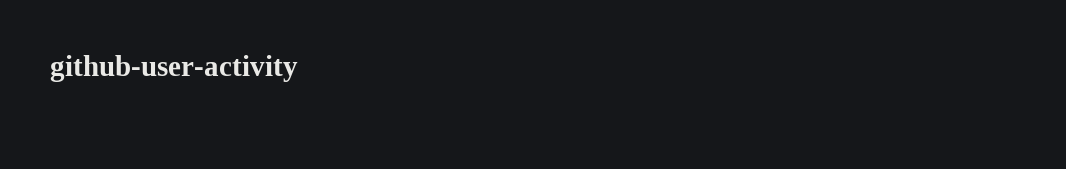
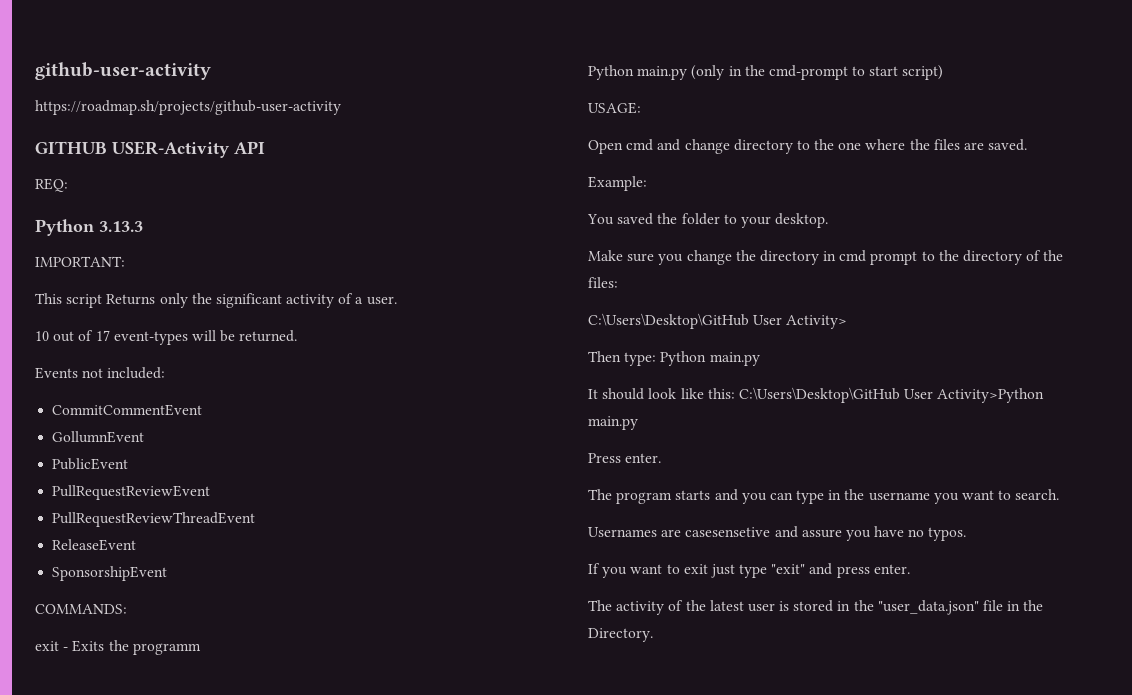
+ https://roadmap.sh/projects/github-user-activity
+ GITHUB USER-Activity API
+ REQ:
+ Python 3.13.3
+ IMPORTANT:
+ This script Returns only the significant activity of a user.
+ 10 out of 17 event-types will be returned.
+ Events not included:
+ CommitCommentEvent
+ GollumnEvent
+ PublicEvent
+ PullRequestReviewEvent
+ PullRequestReviewThreadEvent
+ ReleaseEvent
+ SponsorshipEvent
+ COMMANDS:
+ exit - Exits the programm
+ Python main.py (only in the cmd-prompt to start script)
+ USAGE:
+ Open cmd and change directory to the one where the files are saved.
+ Example:
+ You saved the folder to your desktop.
+ Make sure you change the directory in cmd prompt to the directory of the files:
+ C:\Users\Desktop\GitHub User Activity>
+ Then type: Python main.py
+ It should look like this: C:\Users\Desktop\GitHub User Activity>Python main.py
+ Press enter.
+ The program starts and you can type in the username you want to search.
+ Usernames are casesensetive and assure you have no typos.
+ If you want to exit just type "exit" and press enter.
+ The activity of the latest user is stored in the "user_data.json" file in the Directory.

